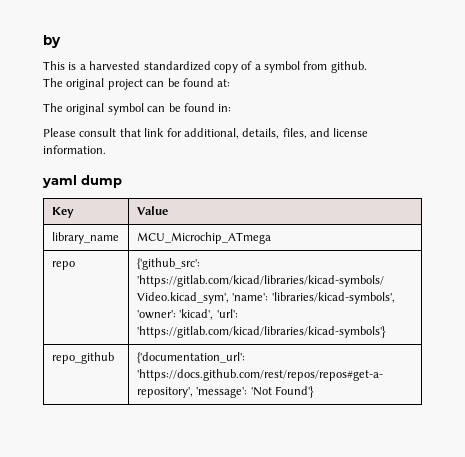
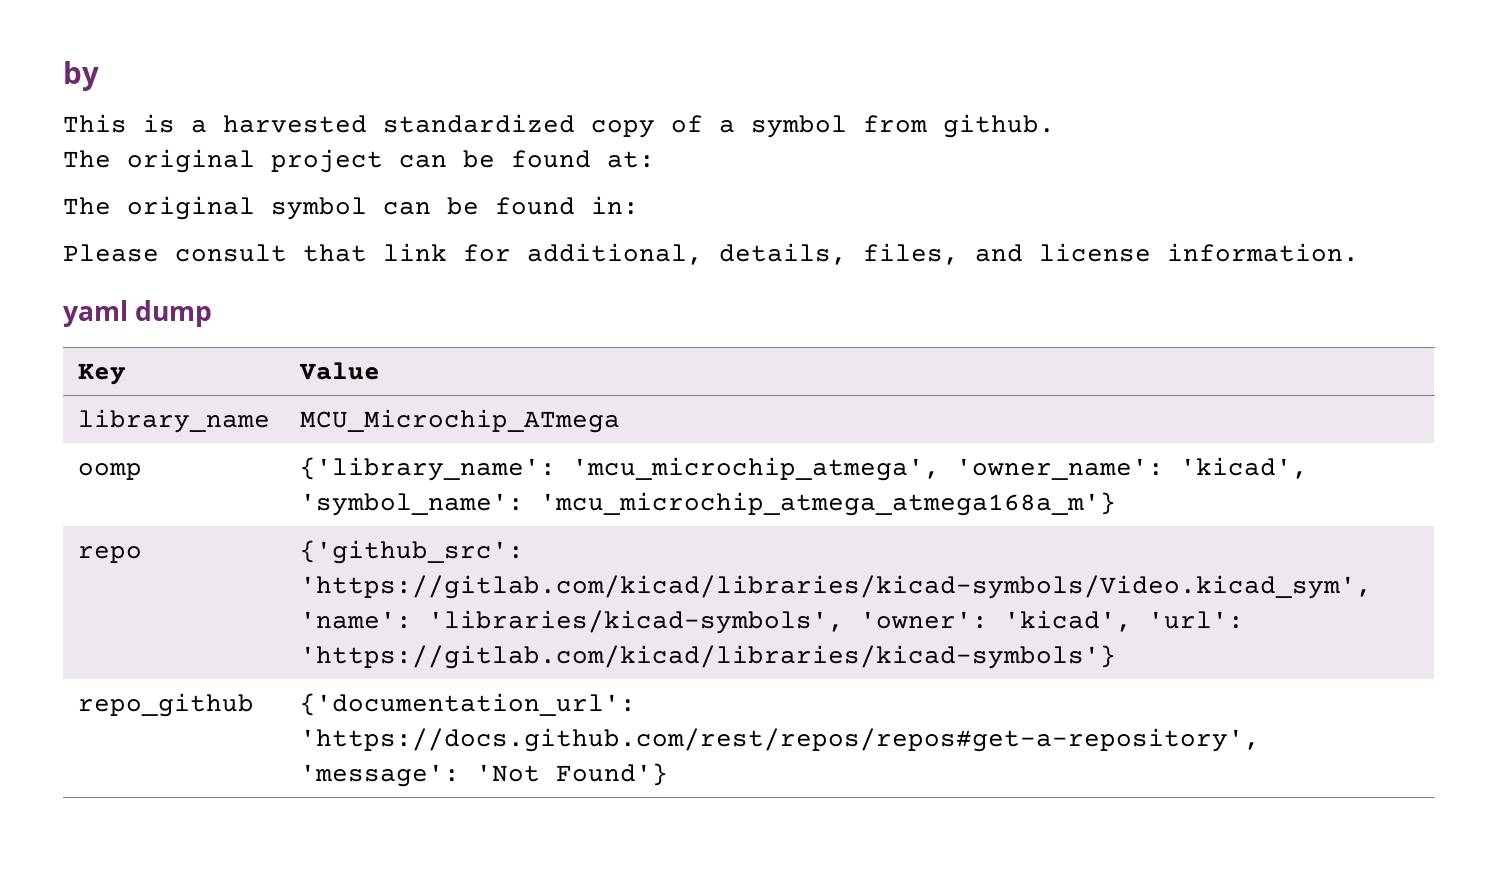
+ oomp | {'library_name': 'mcu_microchip_atmega', 'owner_name': 'kicad', 'symbol_name': 'mcu_microchip_atmega_atmega168a_m'}

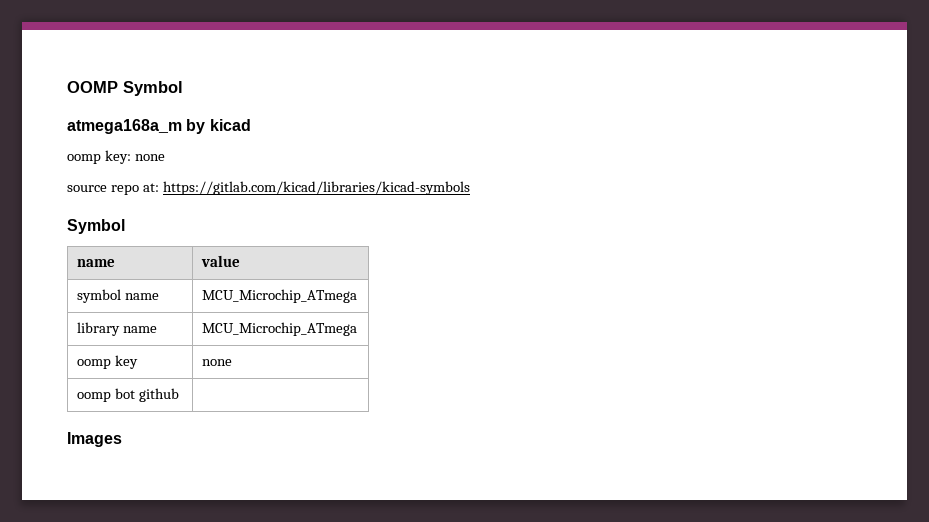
- by
- This is a harvested standardized copy of a symbol from github.
- The original project can be found at:
- The original symbol can be found in:
- Please consult that link for additional, details, files, and license information.
- yaml dump
- Key | Value
- library_name | MCU_Microchip_ATmega
- oomp | {'library_name': 'mcu_microchip_atmega', 'owner_name': 'kicad', 'symbol_name': 'mcu_microchip_atmega_atmega168a_m'}
- repo | {'github_src': 'https://gitlab.com/kicad/libraries/kicad-symbols/Video.kicad_sym', 'name': 'libraries/kicad-symbols', 'owner': 'kicad', 'url': 'https://gitlab.com/kicad/libraries/kicad-symbols'}
- repo_github | {'documentation_url': 'https://docs.github.com/rest/repos/repos#get-a-repository', 'message': 'Not Found'}
+ OOMP Symbol
+ atmega168a_m by kicad
+ oomp key: none
+ source repo at: https://gitlab.com/kicad/libraries/kicad-symbols
+ Symbol
+ name | value
+ symbol name | MCU_Microchip_ATmega
+ library name | MCU_Microchip_ATmega
+ oomp key | none
+ oomp bot github |
+ Images

